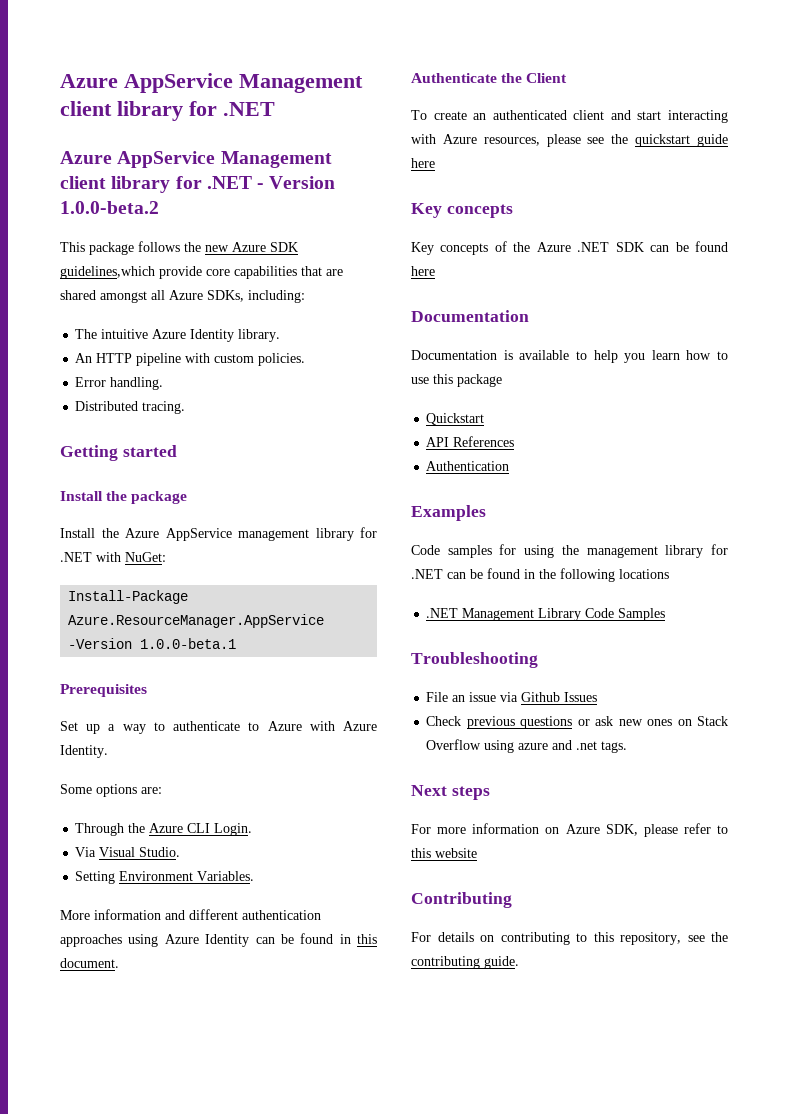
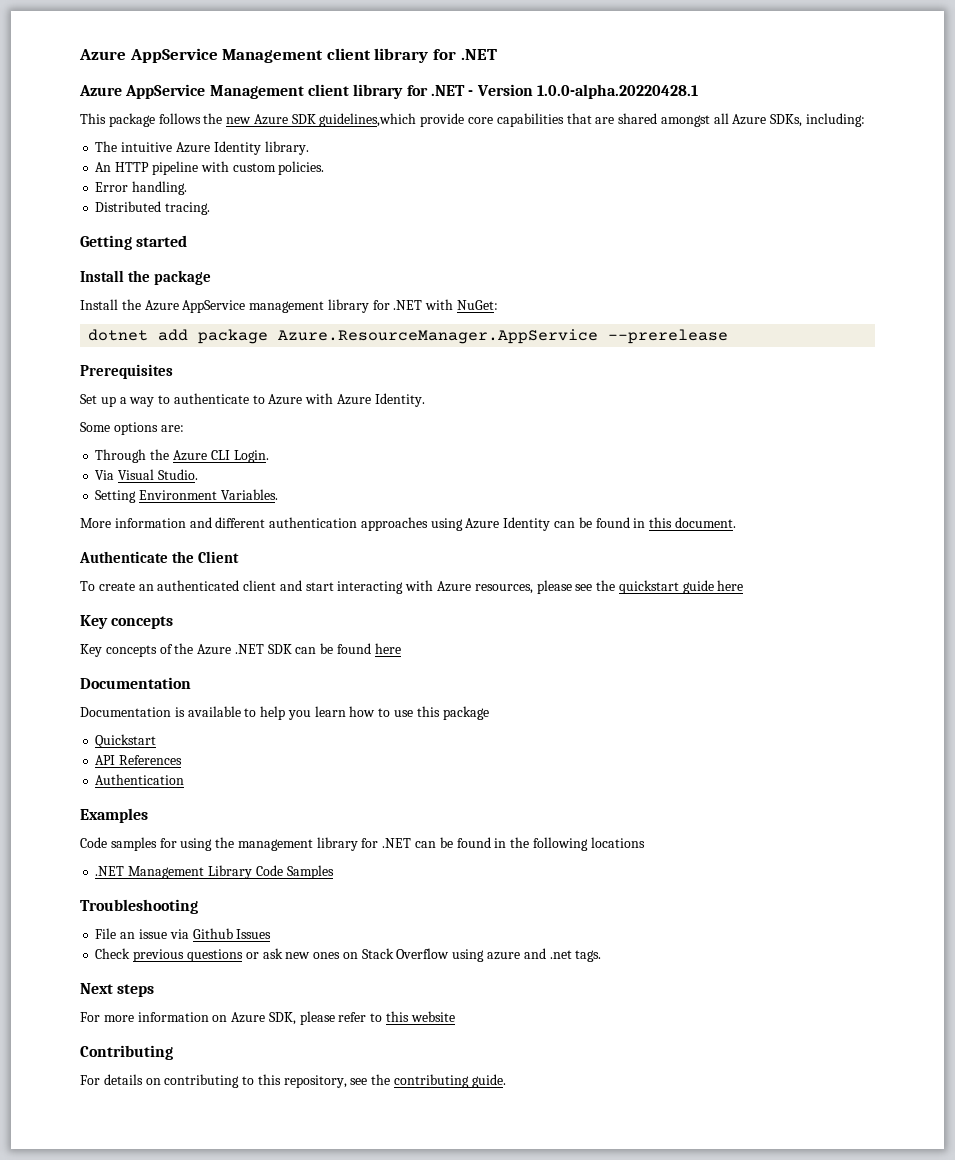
- Azure AppService Management client library for .NET - Version 1.0.0-beta.2
+ Azure AppService Management client library for .NET - Version 1.0.0-alpha.20220428.1
- Install-Package Azure.ResourceManager.AppService -Version 1.0.0-beta.1
+ dotnet add package Azure.ResourceManager.AppService --prerelease

